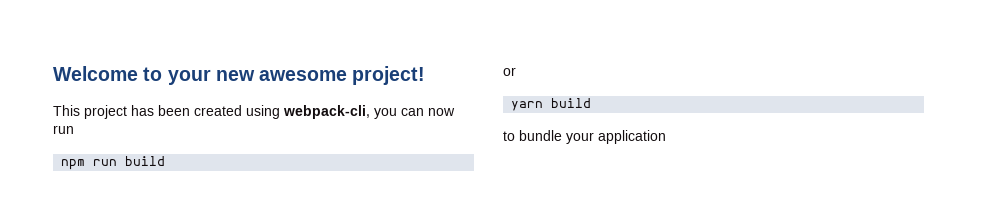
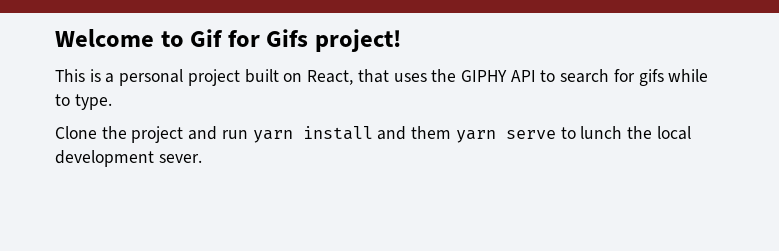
- Welcome to your new awesome project!
+ Welcome to Gif for Gifs project!
- This project has been created using webpack-cli, you can now run
- npm run build
- or
- yarn build
- to bundle your application
+ This is a personal project built on React, that uses the GIPHY API to search for gifs while to type.
+ Clone the project and run yarn install and them yarn serve to lunch the local development sever.

